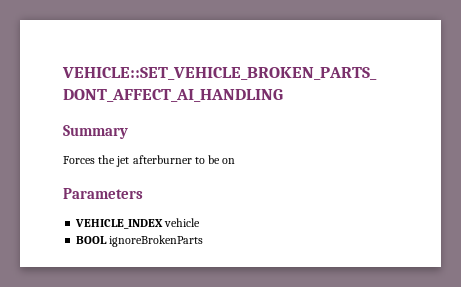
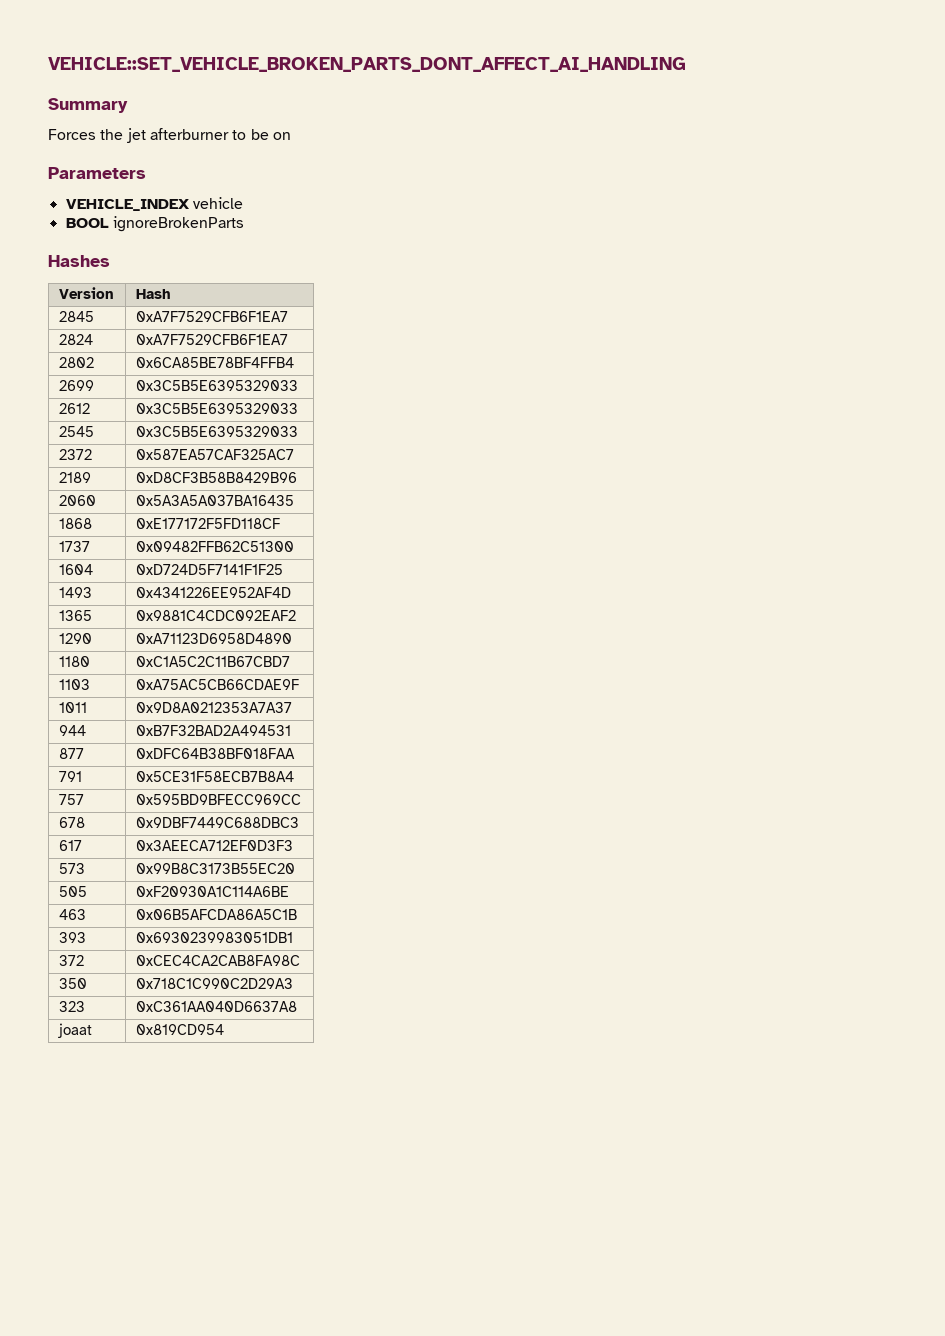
+ Hashes
+ Version | Hash
+ 2845 | 0xA7F7529CFB6F1EA7
+ 2824 | 0xA7F7529CFB6F1EA7
+ 2802 | 0x6CA85BE78BF4FFB4
+ 2699 | 0x3C5B5E6395329033
+ 2612 | 0x3C5B5E6395329033
+ 2545 | 0x3C5B5E6395329033
+ 2372 | 0x587EA57CAF325AC7
+ 2189 | 0xD8CF3B58B8429B96
+ 2060 | 0x5A3A5A037BA16435
+ 1868 | 0xE177172F5FD118CF
+ 1737 | 0x09482FFB62C51300
+ 1604 | 0xD724D5F7141F1F25
+ 1493 | 0x4341226EE952AF4D
+ 1365 | 0x9881C4CDC092EAF2
+ 1290 | 0xA71123D6958D4890
+ 1180 | 0xC1A5C2C11B67CBD7
+ 1103 | 0xA75AC5CB66CDAE9F
+ 1011 | 0x9D8A0212353A7A37
+ 944 | 0xB7F32BAD2A494531
+ 877 | 0xDFC64B38BF018FAA
+ 791 | 0x5CE31F58ECB7B8A4
+ 757 | 0x595BD9BFECC969CC
+ 678 | 0x9DBF7449C688DBC3
+ 617 | 0x3AEECA712EF0D3F3
+ 573 | 0x99B8C3173B55EC20
+ 505 | 0xF20930A1C114A6BE
+ 463 | 0x06B5AFCDA86A5C1B
+ 393 | 0x6930239983051DB1
+ 372 | 0xCEC4CA2CAB8FA98C
+ 350 | 0x718C1C990C2D29A3
+ 323 | 0xC361AA040D6637A8
+ joaat | 0x819CD954

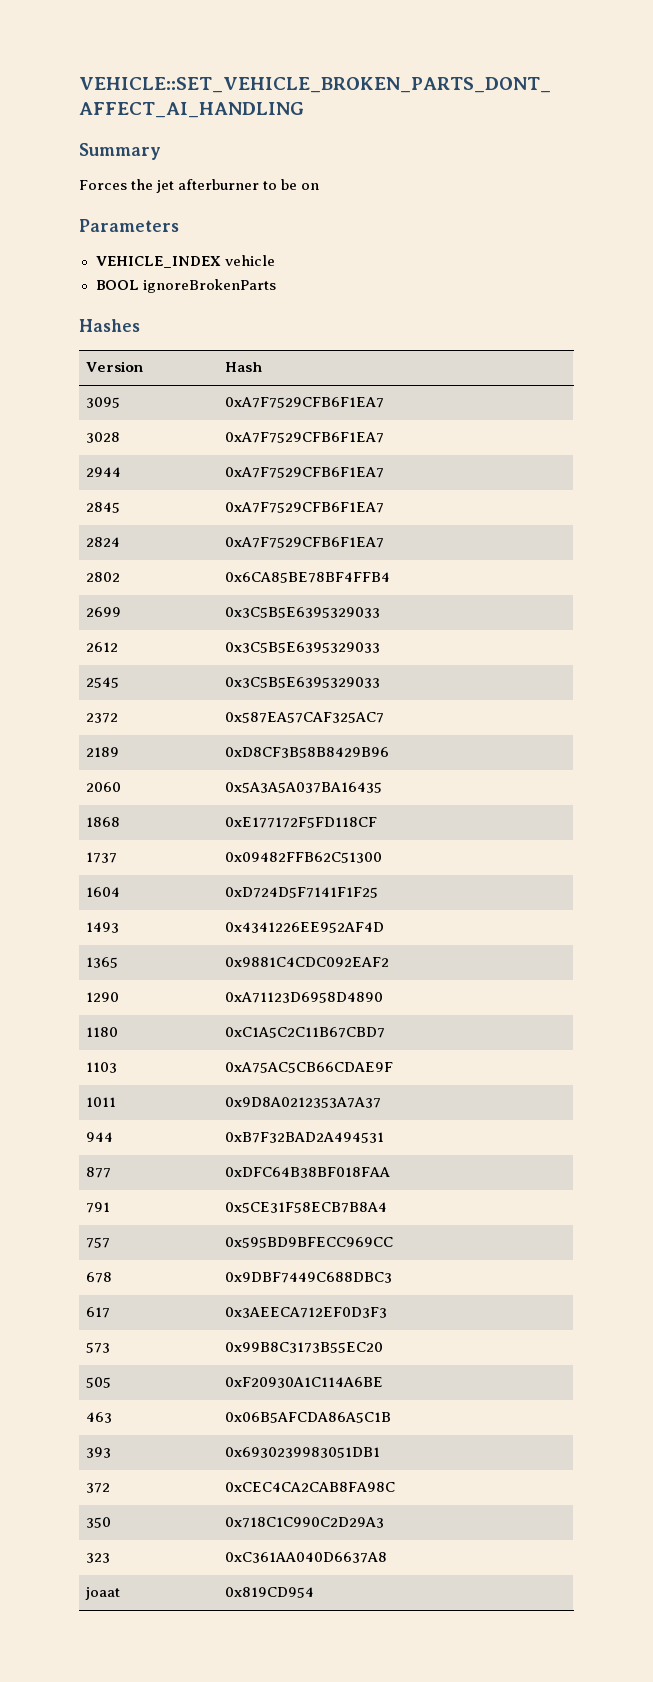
+ 3095 | 0xA7F7529CFB6F1EA7
+ 3028 | 0xA7F7529CFB6F1EA7
+ 2944 | 0xA7F7529CFB6F1EA7

